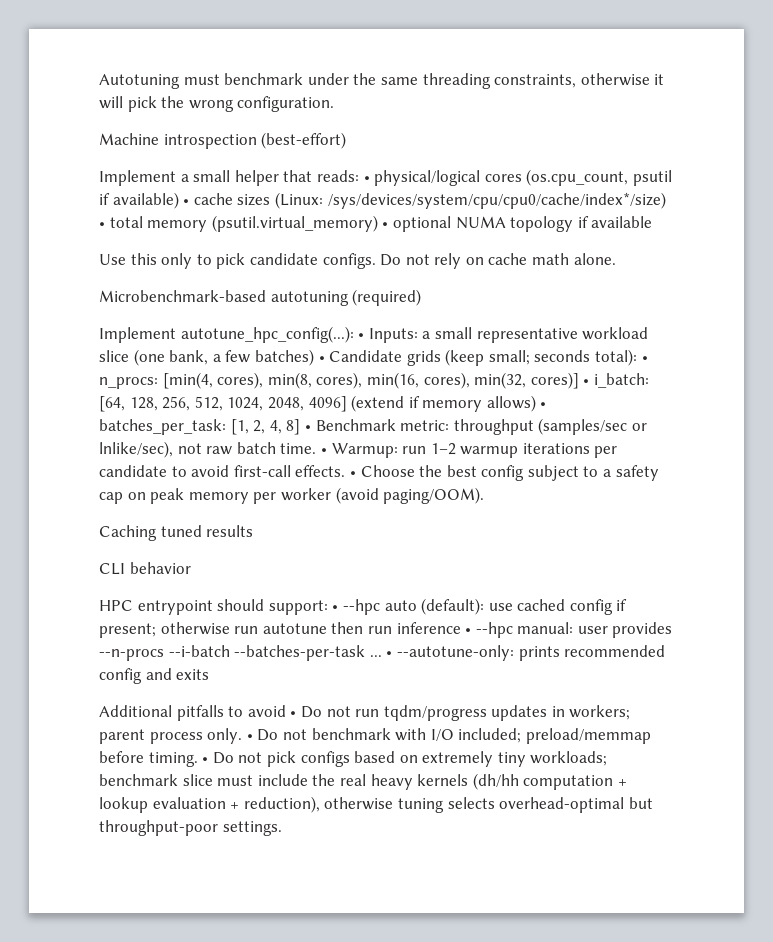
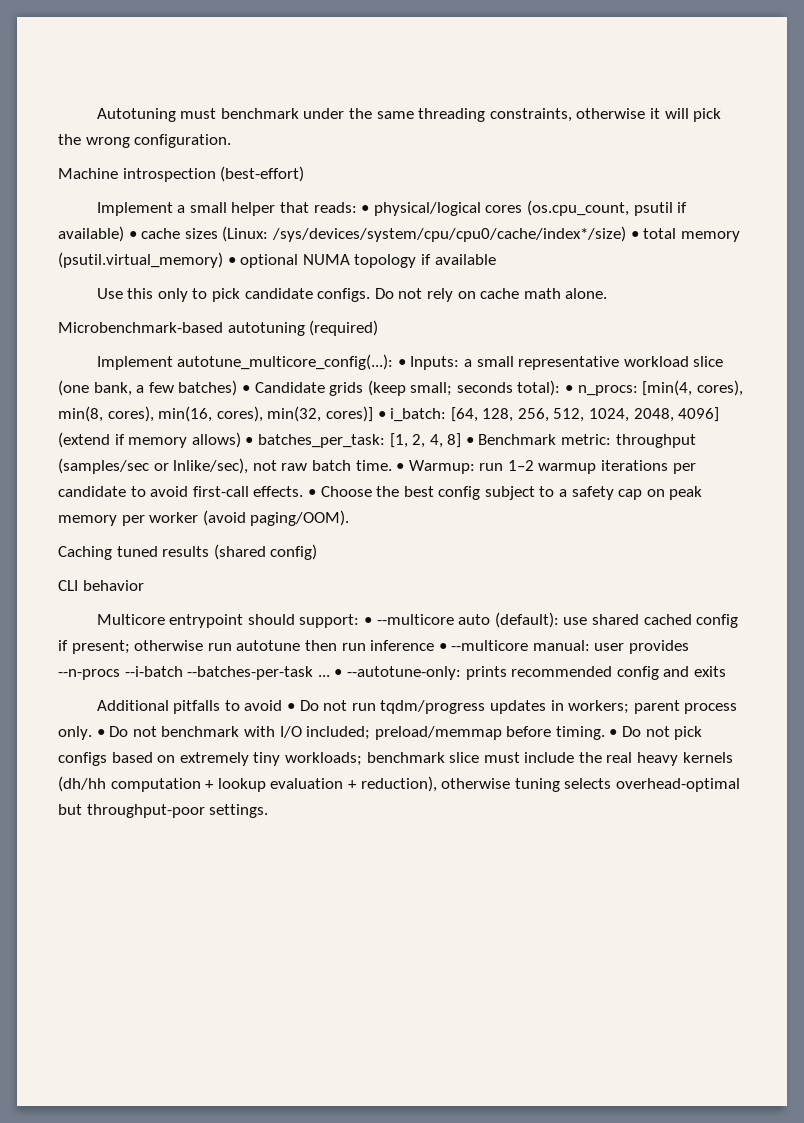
- Implement autotune_hpc_config(...): • Inputs: a small representative workload slice (one bank, a few batches) • Candidate grids (keep small; seconds total): • n_procs: [min(4, cores), min(8, cores), min(16, cores), min(32, cores)] • i_batch: [64, 128, 256, 512, 1024, 2048, 4096] (extend if memory allows) • batches_per_task: [1, 2, 4, 8] • Benchmark metric: throughput (samples/sec or lnlike/sec), not raw batch time.
+ Implement autotune_multicore_config(...): • Inputs: a small representative workload slice (one bank, a few batches) • Candidate grids (keep small; seconds total): • n_procs: [min(4, cores), min(8, cores), min(16, cores), min(32, cores)] • i_batch: [64, 128, 256, 512, 1024, 2048, 4096] (extend if memory allows) • batches_per_task: [1, 2, 4, 8] • Benchmark metric: throughput (samples/sec or lnlike/sec), not raw batch time.
- Caching tuned results
+ Caching tuned results (shared config)
- HPC entrypoint should support: • --hpc auto (default): use cached config if present; otherwise run autotune then run inference • --hpc manual: user provides --n-procs --i-batch --batches-per-task ...
+ Multicore entrypoint should support: • --multicore auto (default): use shared cached config if present; otherwise run autotune then run inference • --multicore manual: user provides --n-procs --i-batch --batches-per-task ...

